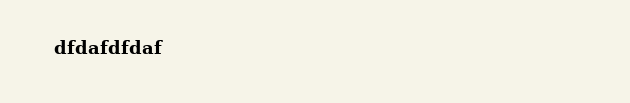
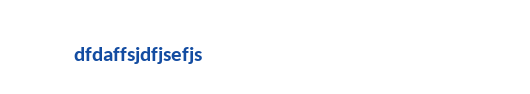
- dfdafdfdaf
+ dfdaffsjdfjsefjs

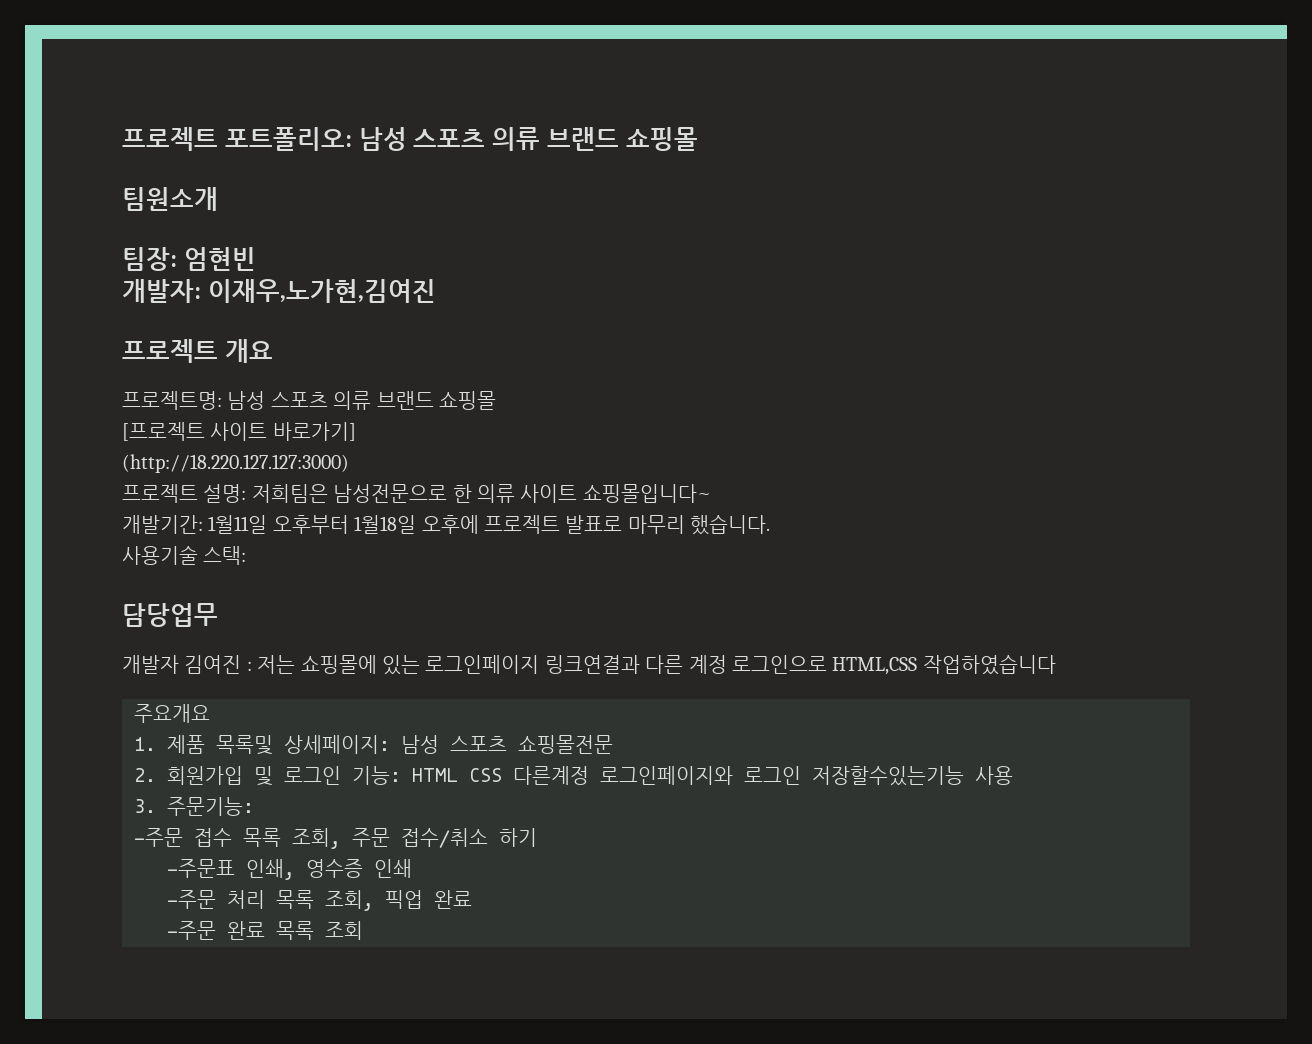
- dfdaffsjdfjsefjs
+ 프로젝트 포트폴리오: 남성 스포츠 의류 브랜드 쇼핑몰
+ 팀원소개
+ 팀장: 엄현빈
+ 개발자: 이재우,노가현,김여진
+ 프로젝트 개요
+ 프로젝트명: 남성 스포츠 의류 브랜드 쇼핑몰
+ [프로젝트 사이트 바로가기]
+ (http://18.220.127.127:3000)
+ 프로젝트 설명: 저희팀은 남성전문으로 한 의류 사이트 쇼핑몰입니다~
+ 개발기간: 1월11일 오후부터 1월18일 오후에 프로젝트 발표로 마무리 했습니다.
+ 사용기술 스택:
+ 담당업무
+ 개발자 김여진 : 저는 쇼핑몰에 있는 로그인페이지 링크연결과 다른 계정 로그인으로 HTML,CSS 작업하였습니다
+ 주요개요
+ 1. 제품 목록및 상세페이지: 남성 스포츠 쇼핑몰전문
+ 2. 회원가입 및 로그인 기능: HTML CSS 다른계정 로그인페이지와 로그인 저장할수있는기능 사용
+ 3. 주문기능:
+ -주문 접수 목록 조회, 주문 접수/취소 하기
+ -주문표 인쇄, 영수증 인쇄
+ -주문 처리 목록 조회, 픽업 완료
+ -주문 완료 목록 조회

